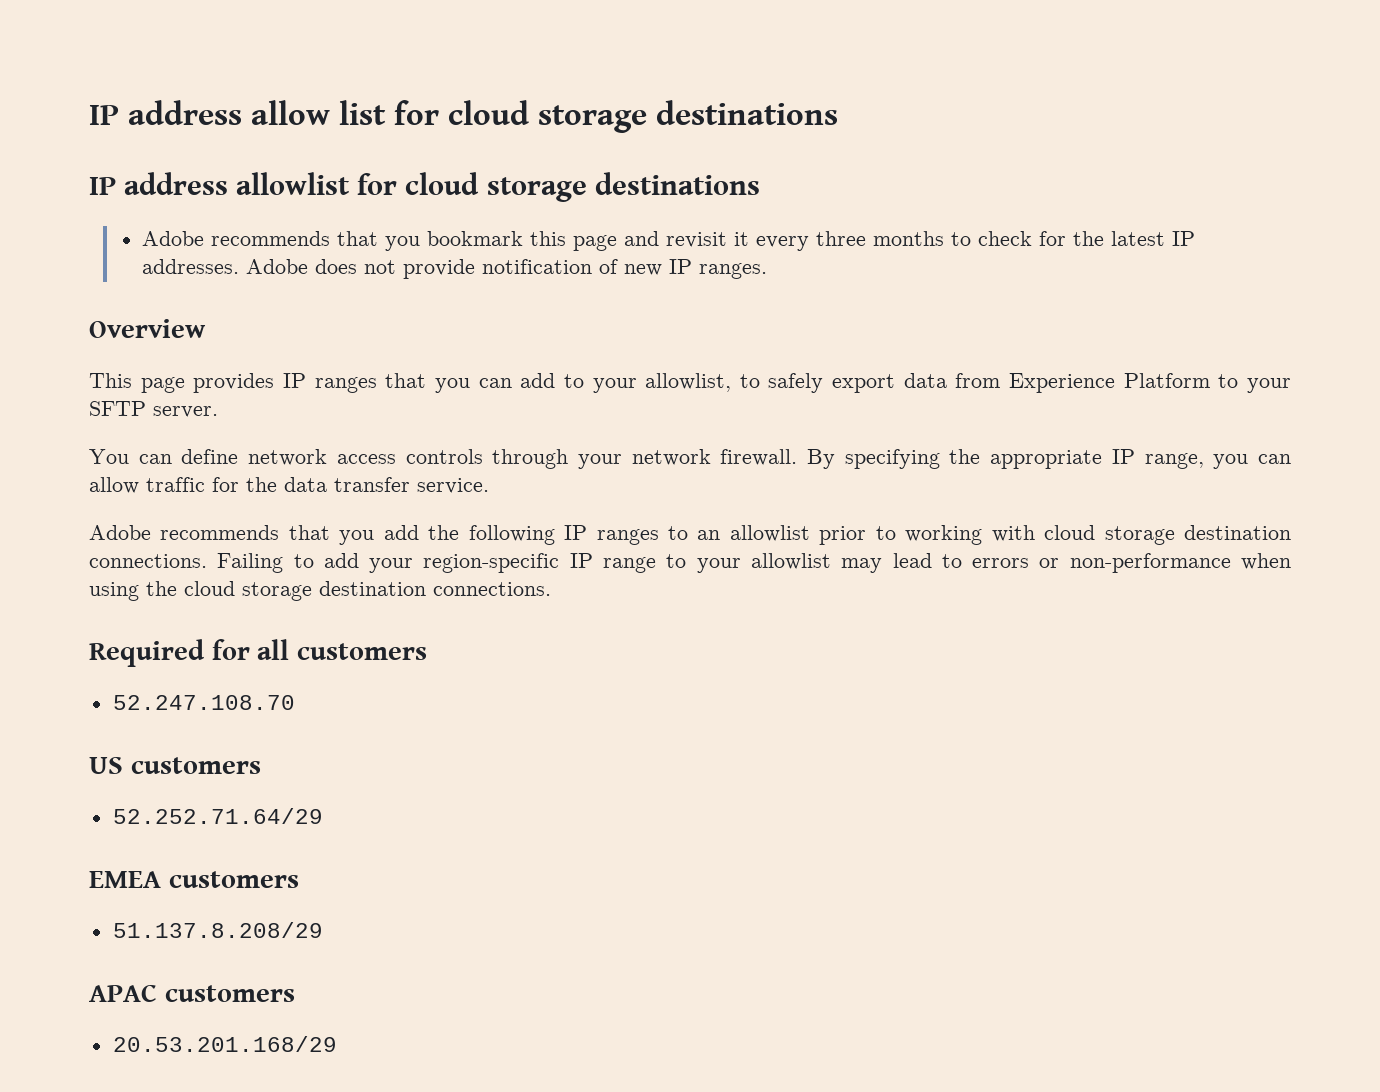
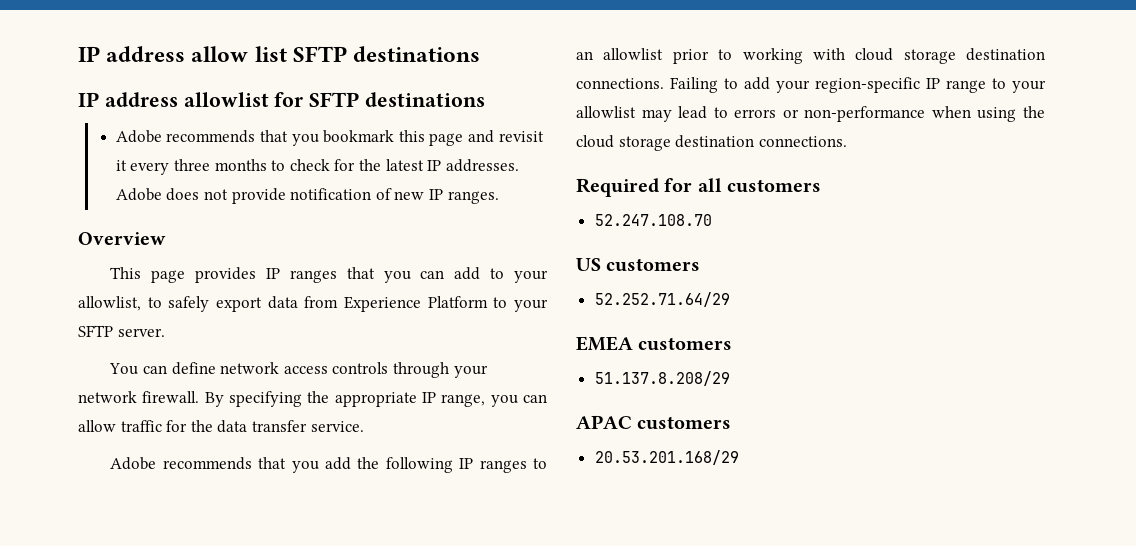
- IP address allow list for cloud storage destinations
+ IP address allow list SFTP destinations
- IP address allowlist for cloud storage destinations
+ IP address allowlist for SFTP destinations

